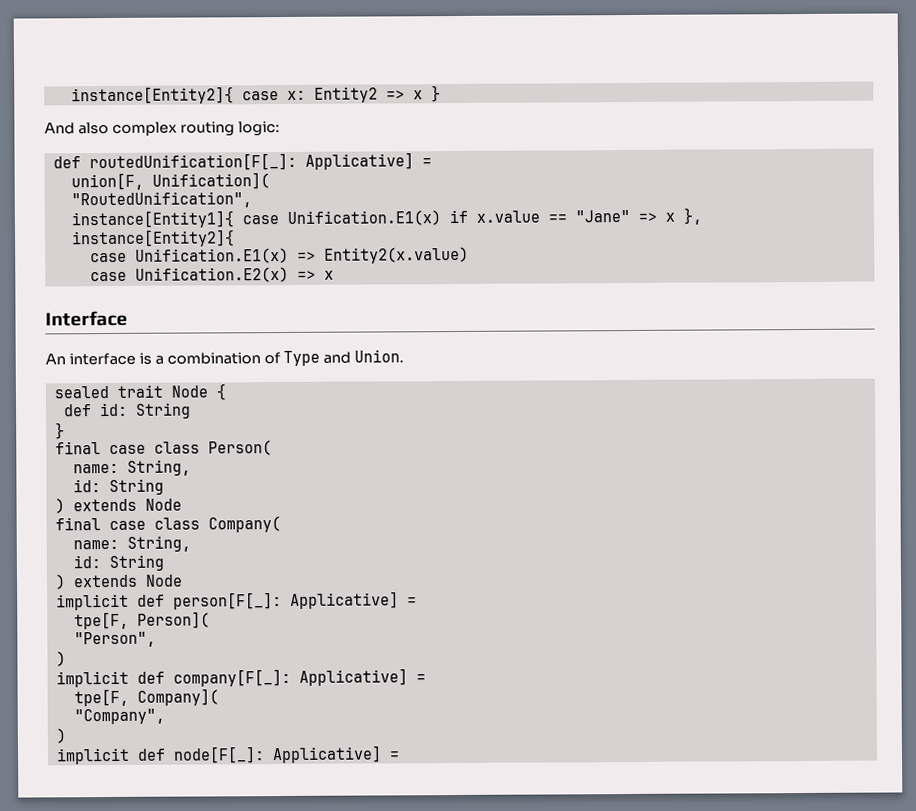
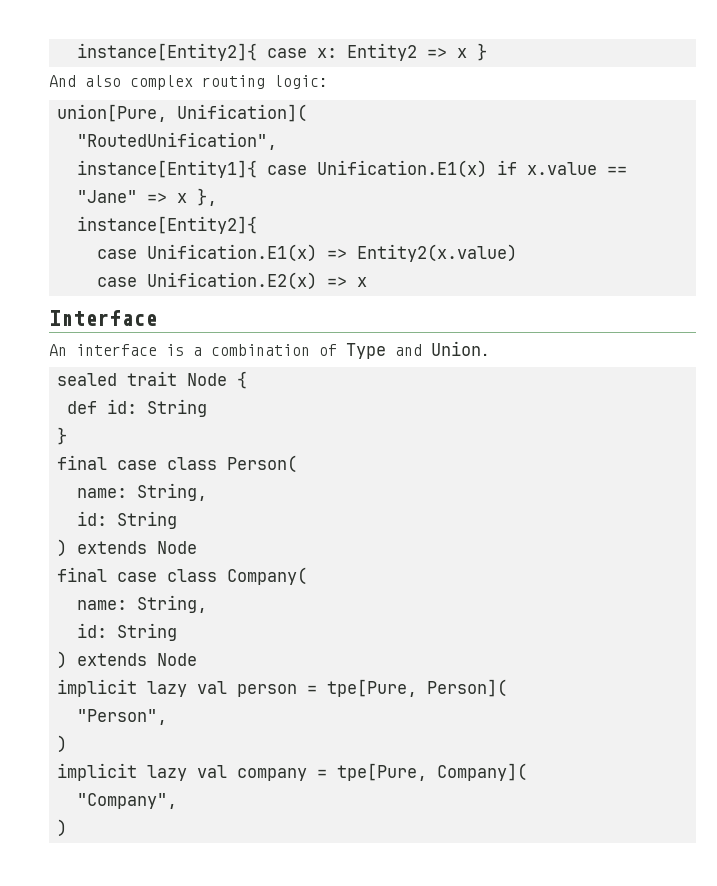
- def routedUnification[F[_]: Applicative] =
- union[F, Unification](
+ union[Pure, Unification](
- implicit def person[F[_]: Applicative] =
- tpe[F, Person](
+ implicit lazy val person = tpe[Pure, Person](
- implicit def company[F[_]: Applicative] =
- tpe[F, Company](
+ implicit lazy val company = tpe[Pure, Company](
- implicit def node[F[_]: Applicative] =

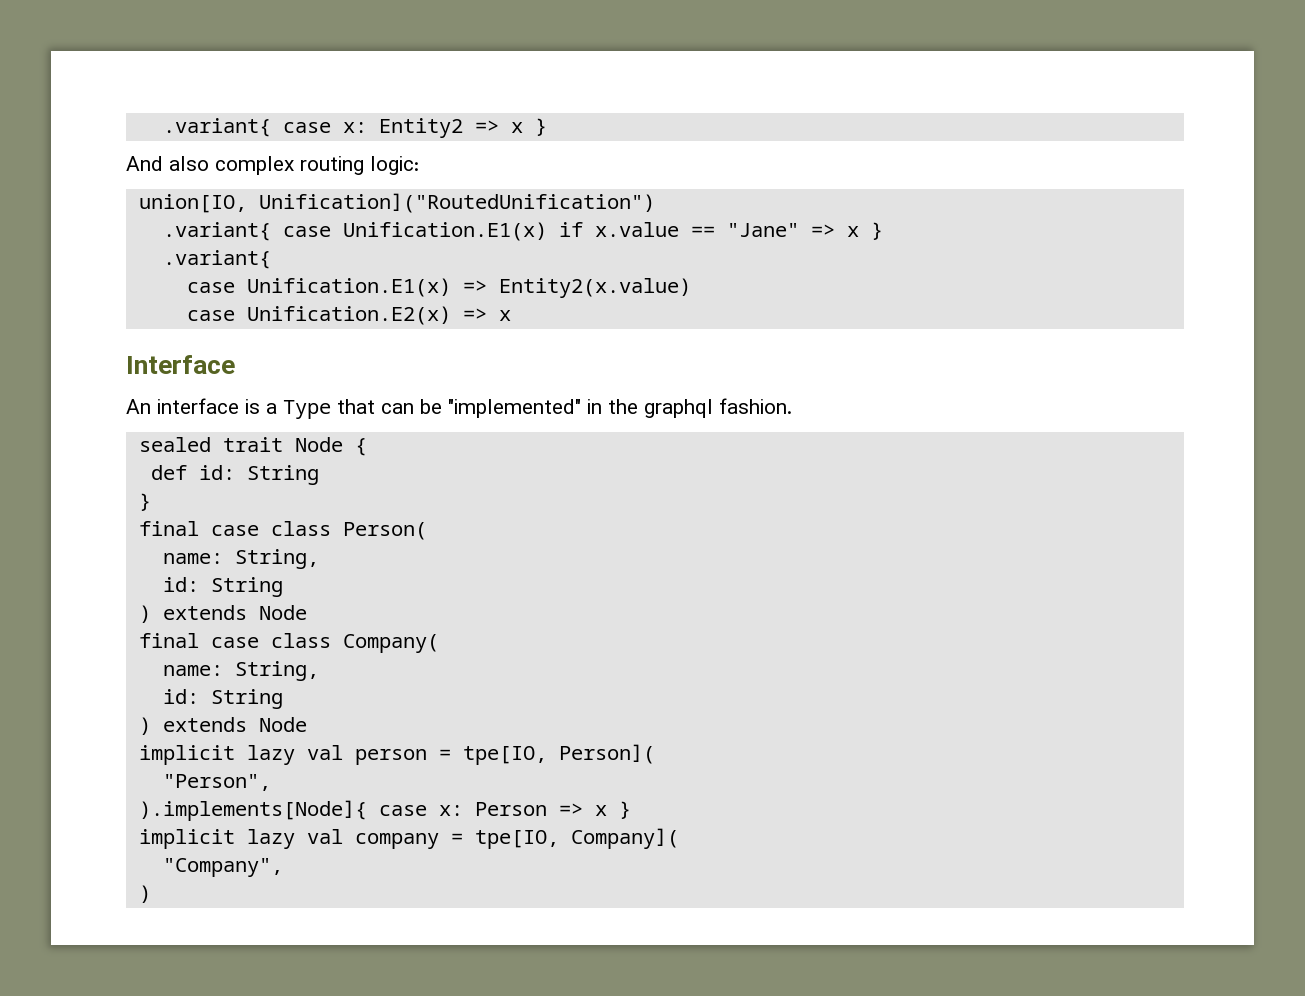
- instance[Entity2]{ case x: Entity2 => x }
+ .variant{ case x: Entity2 => x }
- union[Pure, Unification](
- "RoutedUnification",
- instance[Entity1]{ case Unification.E1(x) if x.value == "Jane" => x },
- instance[Entity2]{
+ union[IO, Unification]("RoutedUnification")
+ .variant{ case Unification.E1(x) if x.value == "Jane" => x }
+ .variant{
- An interface is a combination of Type and Union.
+ An interface is a Type that can be "implemented" in the graphql fashion.
- implicit lazy val person = tpe[Pure, Person](
+ implicit lazy val person = tpe[IO, Person](
  "Person",
- )
+ ).implements[Node]{ case x: Person => x }
- implicit lazy val company = tpe[Pure, Company](
+ implicit lazy val company = tpe[IO, Company](

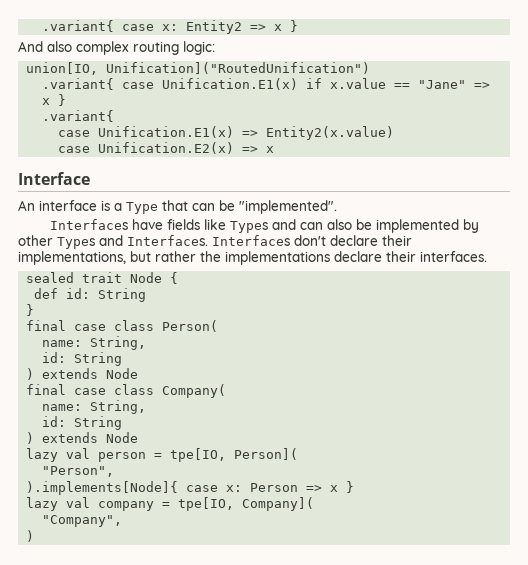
- An interface is a Type that can be "implemented" in the graphql fashion.
+ An interface is a Type that can be "implemented".
+ Interfaces have fields like Types and can also be implemented by other Types and Interfaces. Interfaces don't declare their implementations, but rather the implementations declare their interfaces.
- implicit lazy val person = tpe[IO, Person](
+ lazy val person = tpe[IO, Person](
- implicit lazy val company = tpe[IO, Company](
+ lazy val company = tpe[IO, Company](

